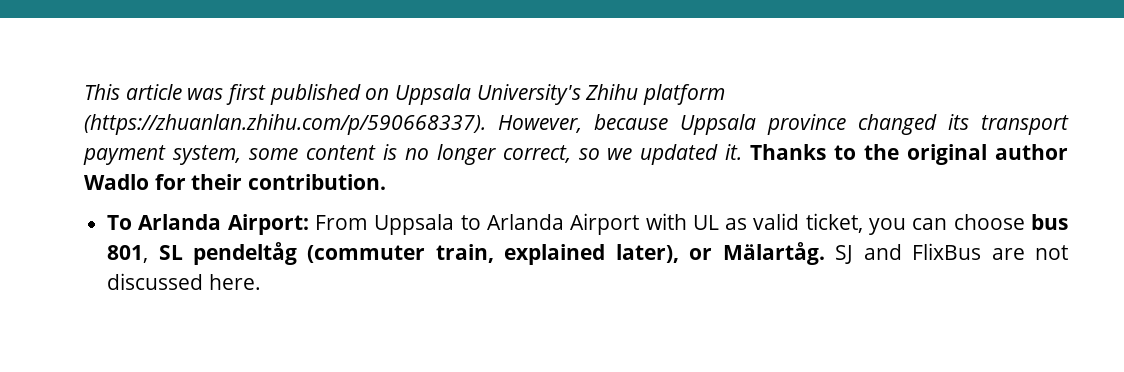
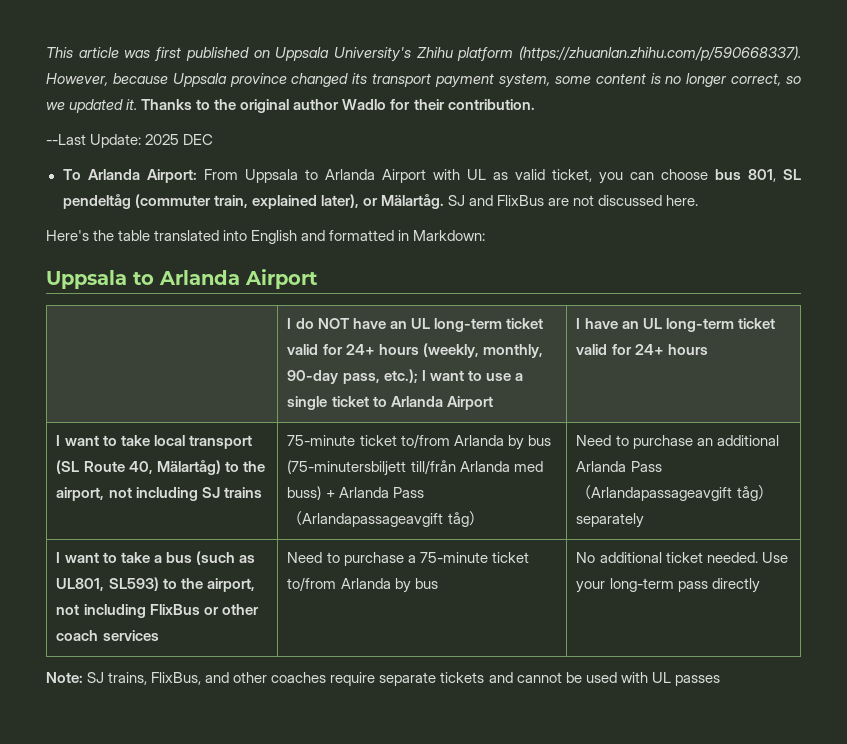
+ --Last Update: 2025 DEC
+ Here's the table translated into English and formatted in Markdown:
+ Uppsala to Arlanda Airport
+ | I do NOT have an UL long-term ticket valid for 24+ hours (weekly, monthly, 90-day pass, etc.); I want to use a single ticket to Arlanda Airport | I have an UL long-term ticket valid for 24+ hours
+ I want to take local transport (SL Route 40, Mälartåg) to the airport, not including SJ trains | 75-minute ticket to/from Arlanda by bus (75-minutersbiljett till/från Arlanda med buss) + Arlanda Pass（Arlandapassageavgift tåg） | Need to purchase an additional Arlanda Pass（Arlandapassageavgift tåg）separately
+ I want to take a bus (such as UL801, SL593) to the airport, not including FlixBus or other coach services | Need to purchase a 75-minute ticket to/from Arlanda by bus | No additional ticket needed. Use your long-term pass directly
+ Note: SJ trains, FlixBus, and other coaches require separate tickets and cannot be used with UL passes

